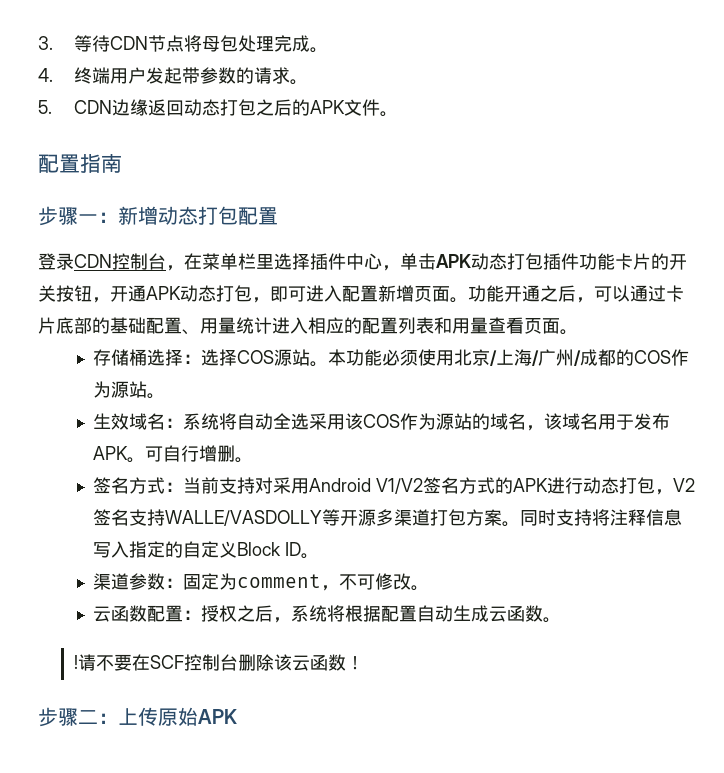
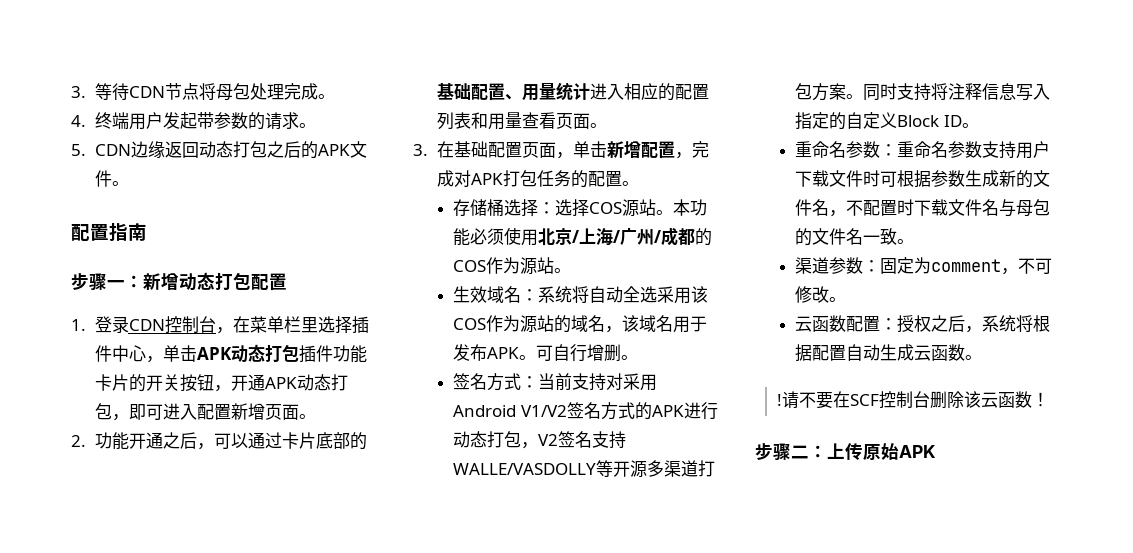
- 登录CDN控制台，在菜单栏里选择插件中心，单击APK动态打包插件功能卡片的开关按钮，开通APK动态打包，即可进入配置新增页面。功能开通之后，可以通过卡片底部的基础配置、用量统计进入相应的配置列表和用量查看页面。
+ 1.登录CDN控制台，在菜单栏里选择插件中心，单击APK动态打包插件功能卡片的开关按钮，开通APK动态打包，即可进入配置新增页面。
+ 2.功能开通之后，可以通过卡片底部的基础配置、用量统计进入相应的配置列表和用量查看页面。
+ 3.在基础配置页面，单击新增配置，完成对APK打包任务的配置。
+ 重命名参数：重命名参数支持用户下载文件时可根据参数生成新的文件名，不配置时下载文件名与母包的文件名一致。

